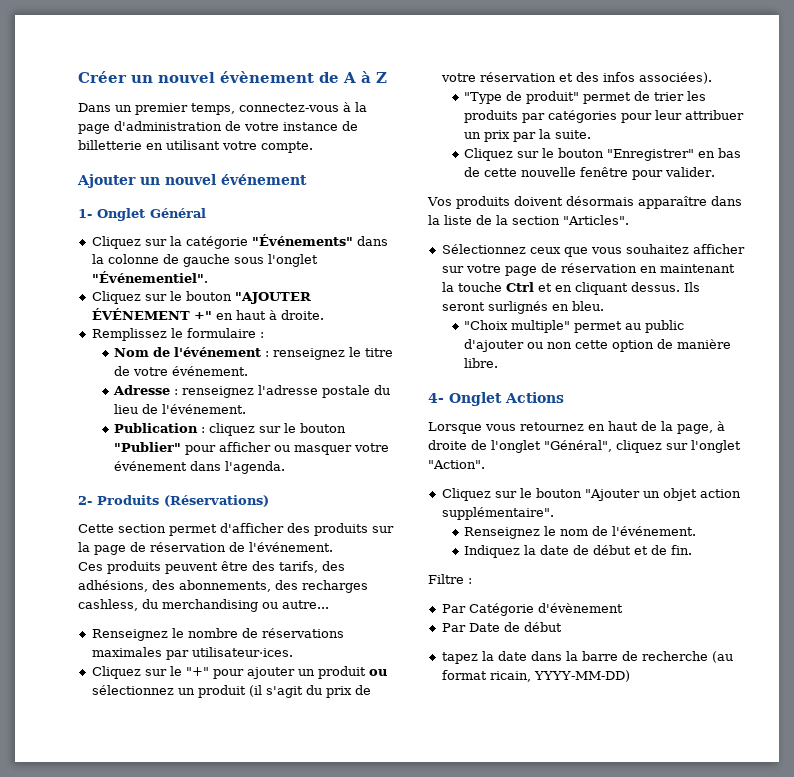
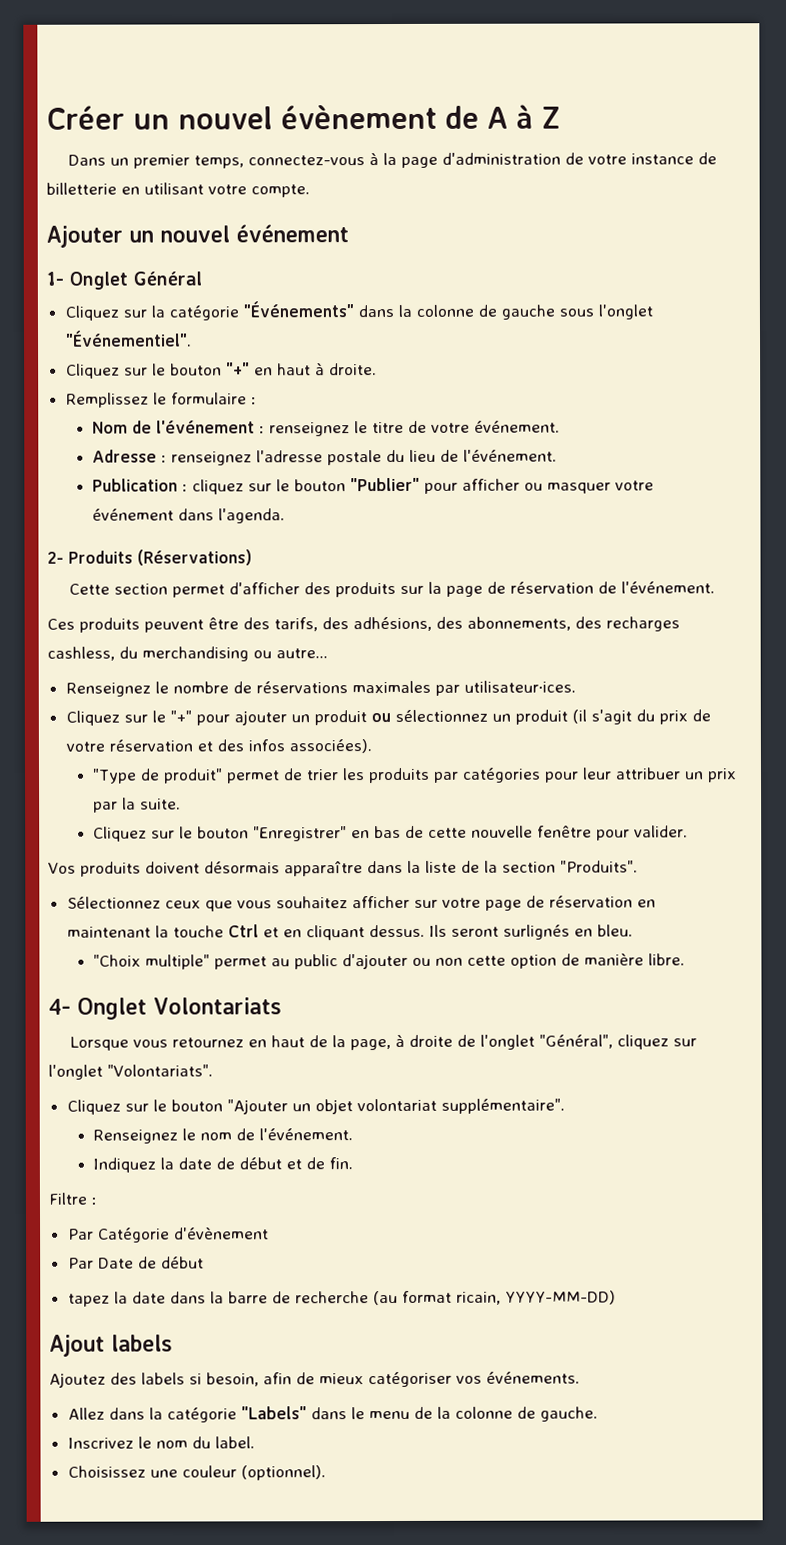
- Cliquez sur le bouton "AJOUTER ÉVÉNEMENT +" en haut à droite.
+ Cliquez sur le bouton "+" en haut à droite.
- Vos produits doivent désormais apparaître dans la liste de la section "Articles".
+ Vos produits doivent désormais apparaître dans la liste de la section "Produits".
- 4- Onglet Actions
+ 4- Onglet Volontariats
- Lorsque vous retournez en haut de la page, à droite de l'onglet "Général", cliquez sur l'onglet "Action".
+ Lorsque vous retournez en haut de la page, à droite de l'onglet "Général", cliquez sur l'onglet "Volontariats".
- Cliquez sur le bouton "Ajouter un objet action supplémentaire".
+ Cliquez sur le bouton "Ajouter un objet volontariat supplémentaire".
+ Ajout labels
+ Ajoutez des labels si besoin, afin de mieux catégoriser vos événements.
+ Allez dans la catégorie "Labels" dans le menu de la colonne de gauche.
+ Inscrivez le nom du label.
+ Choisissez une couleur (optionnel).

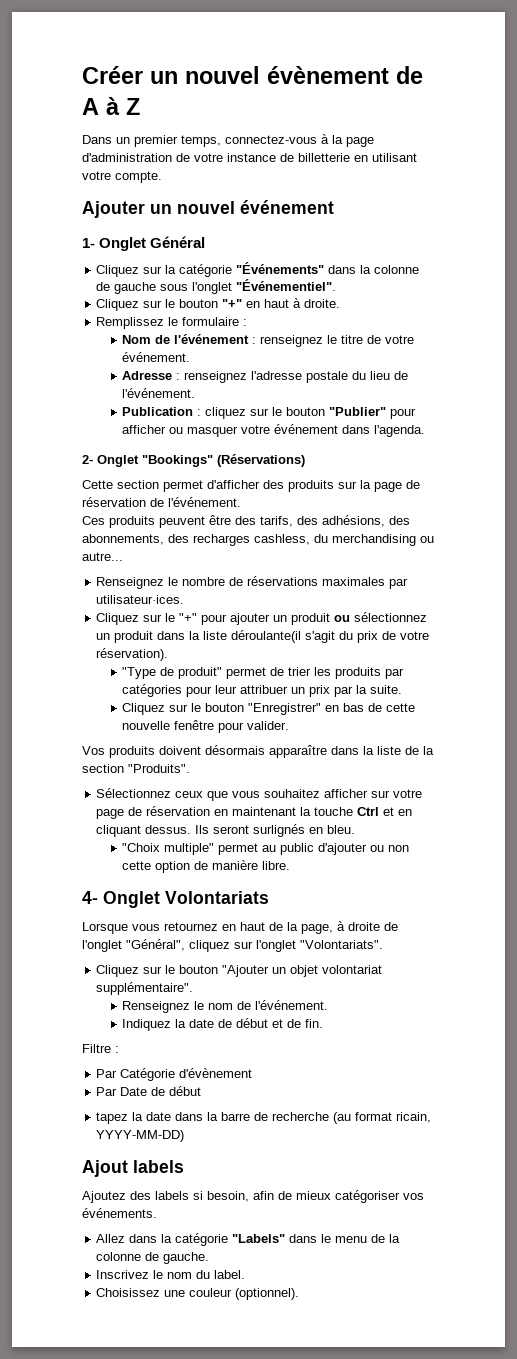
- 2- Produits (Réservations)
+ 2- Onglet "Bookings" (Réservations)
- Cliquez sur le "+" pour ajouter un produit ou sélectionnez un produit (il s'agit du prix de votre réservation et des infos associées).
+ Cliquez sur le "+" pour ajouter un produit ou sélectionnez un produit dans la liste déroulante(il s'agit du prix de votre réservation).

